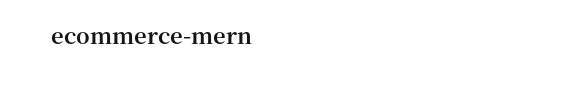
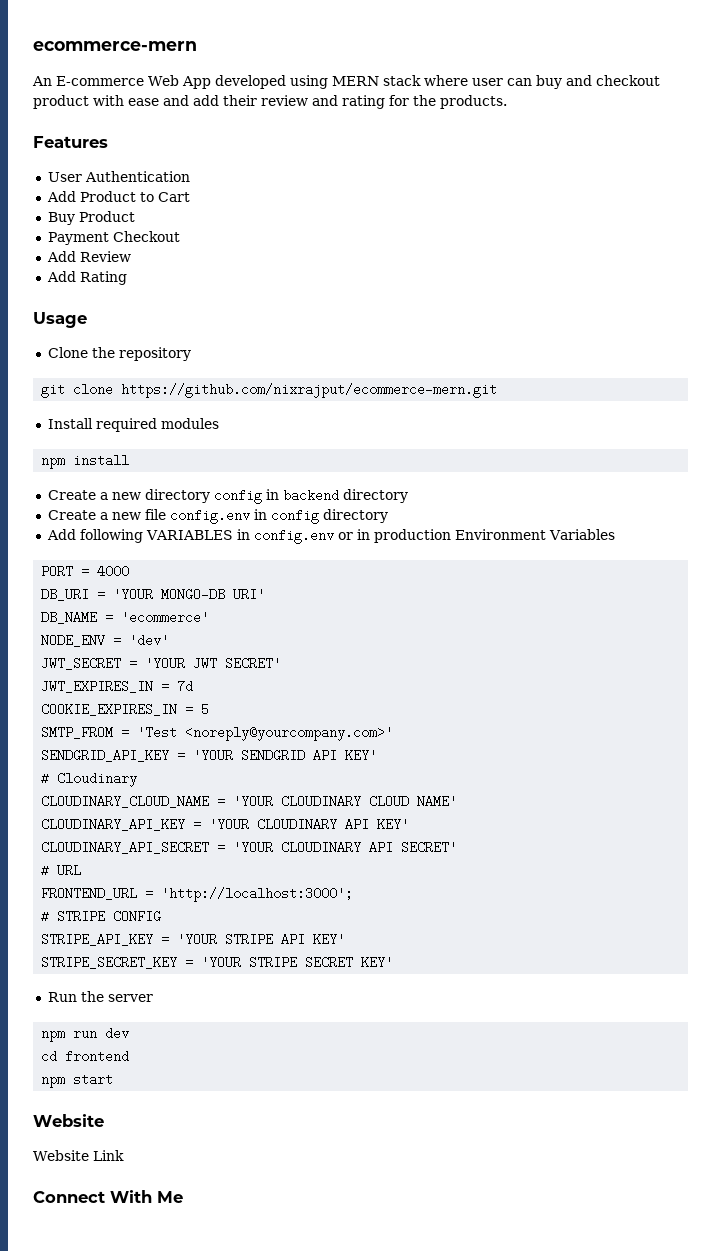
+ An E-commerce Web App developed using MERN stack where user can buy and checkout product with ease and add their review and rating for the products.
+ Features
+ User Authentication
+ Add Product to Cart
+ Buy Product
+ Payment Checkout
+ Add Review
+ Add Rating
+ Usage
+ Clone the repository
+ git clone https://github.com/nixrajput/ecommerce-mern.git
+ Install required modules
+ npm install
+ Create a new directory config in backend directory
+ Create a new file config.env in config directory
+ Add following VARIABLES in config.env or in production Environment Variables
+ PORT = 4000
+ DB_URI = 'YOUR MONGO-DB URI'
+ DB_NAME = 'ecommerce'
+ NODE_ENV = 'dev'
+ JWT_SECRET = 'YOUR JWT SECRET'
+ JWT_EXPIRES_IN = 7d
+ COOKIE_EXPIRES_IN = 5
+ SMTP_FROM = 'Test <noreply@yourcompany.com>'
+ SENDGRID_API_KEY = 'YOUR SENDGRID API KEY'
+ # Cloudinary
+ CLOUDINARY_CLOUD_NAME = 'YOUR CLOUDINARY CLOUD NAME'
+ CLOUDINARY_API_KEY = 'YOUR CLOUDINARY API KEY'
+ CLOUDINARY_API_SECRET = 'YOUR CLOUDINARY API SECRET'
+ # URL
+ FRONTEND_URL = 'http://localhost:3000';
+ # STRIPE CONFIG
+ STRIPE_API_KEY = 'YOUR STRIPE API KEY'
+ STRIPE_SECRET_KEY = 'YOUR STRIPE SECRET KEY'
+ Run the server
+ npm run dev
+ cd frontend
+ npm start
+ Website
+ Website Link
+ Connect With Me

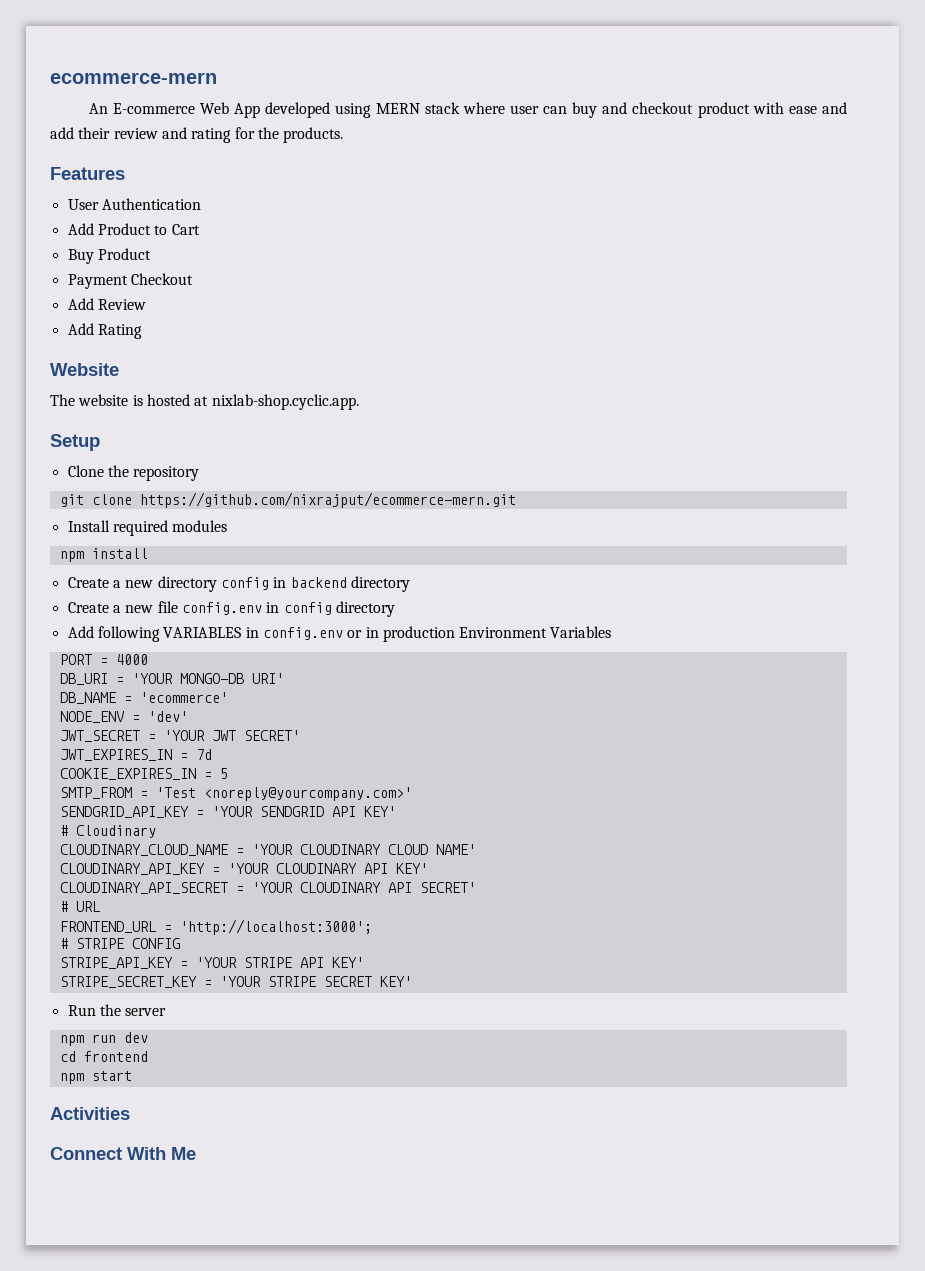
- Usage
+ Website
+ The website is hosted at nixlab-shop.cyclic.app.
+ Setup
  npm start
- Website
- Website Link
+ Activities

